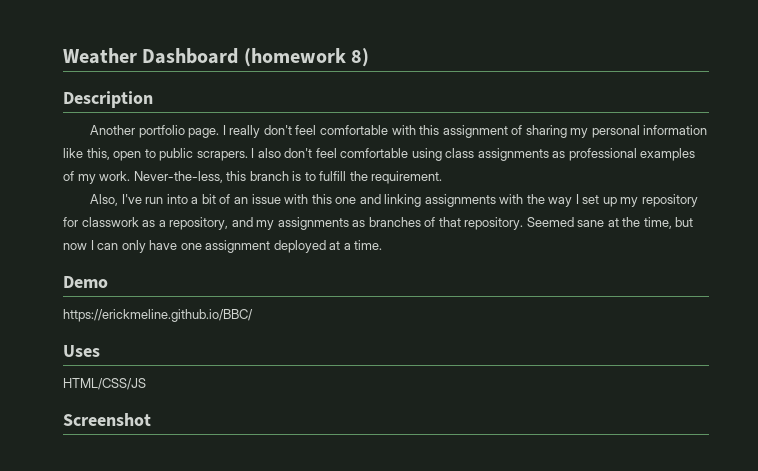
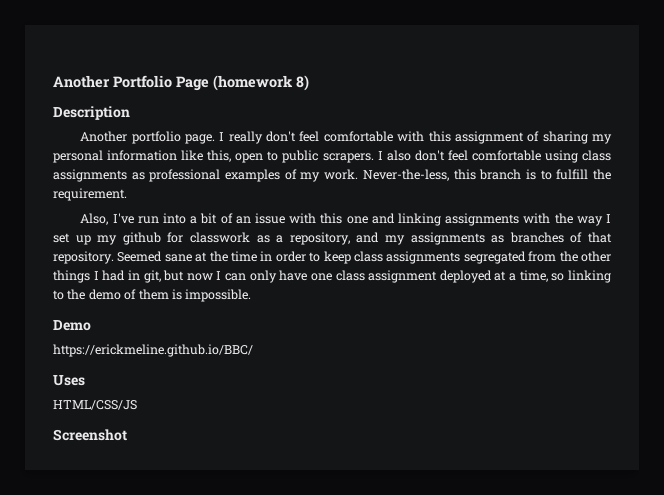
- Weather Dashboard (homework 8)
+ Another Portfolio Page (homework 8)
- Also, I've run into a bit of an issue with this one and linking assignments with the way I set up my repository for classwork as a repository, and my assignments as branches of that repository.
+ Also, I've run into a bit of an issue with this one and linking assignments with the way I set up my github for classwork as a repository, and my assignments as branches of that repository.
- Seemed sane at the time, but now I can only have one assignment deployed at a time.
+ Seemed sane at the time in order to keep class assignments segregated from the other things I had in git, but now I can only have one class assignment deployed at a time, so linking to the demo of them is impossible.

